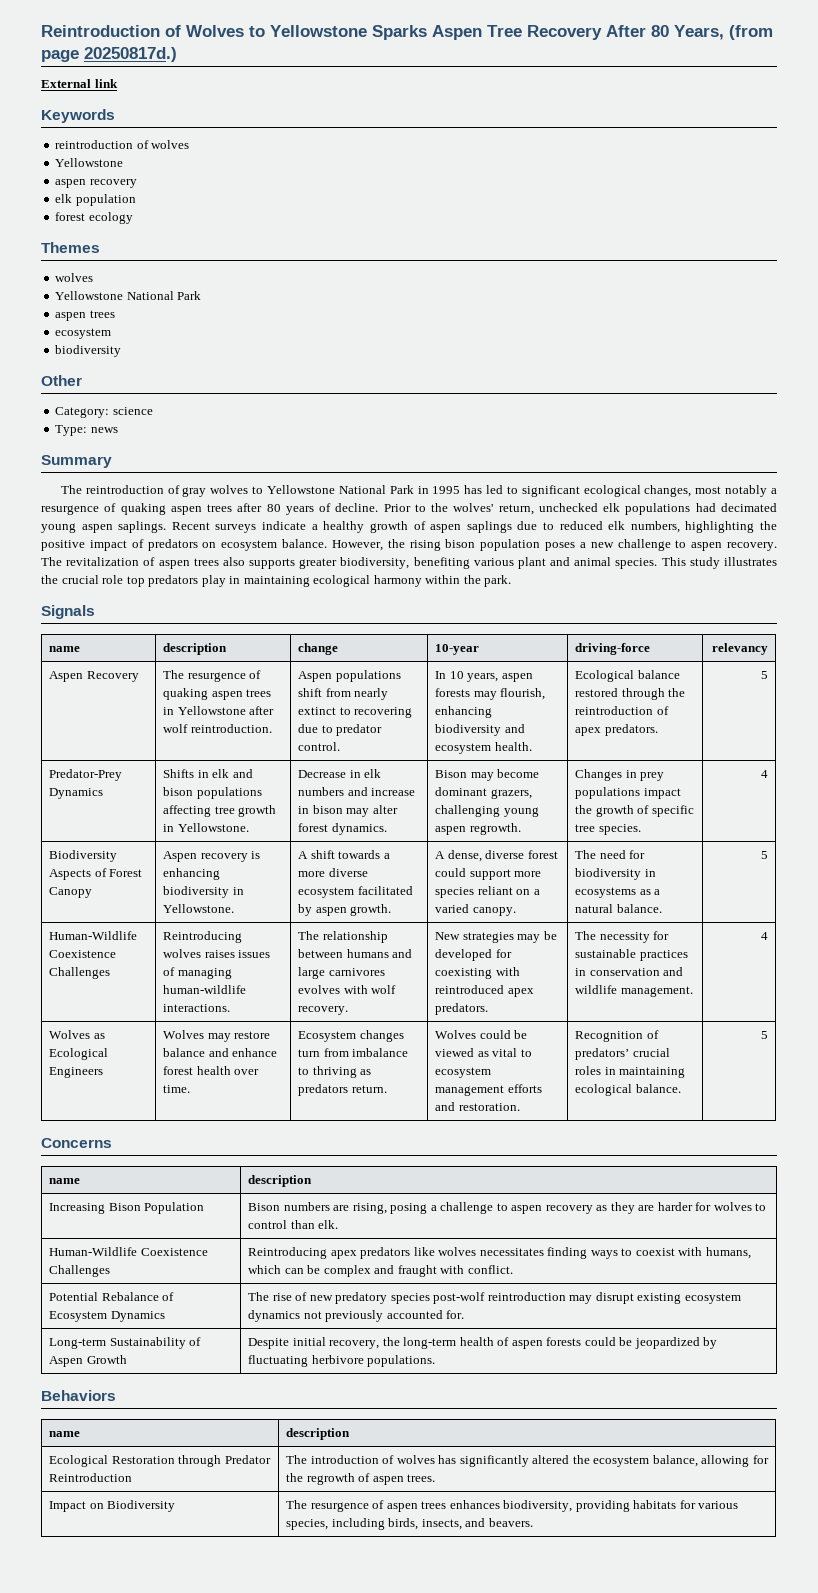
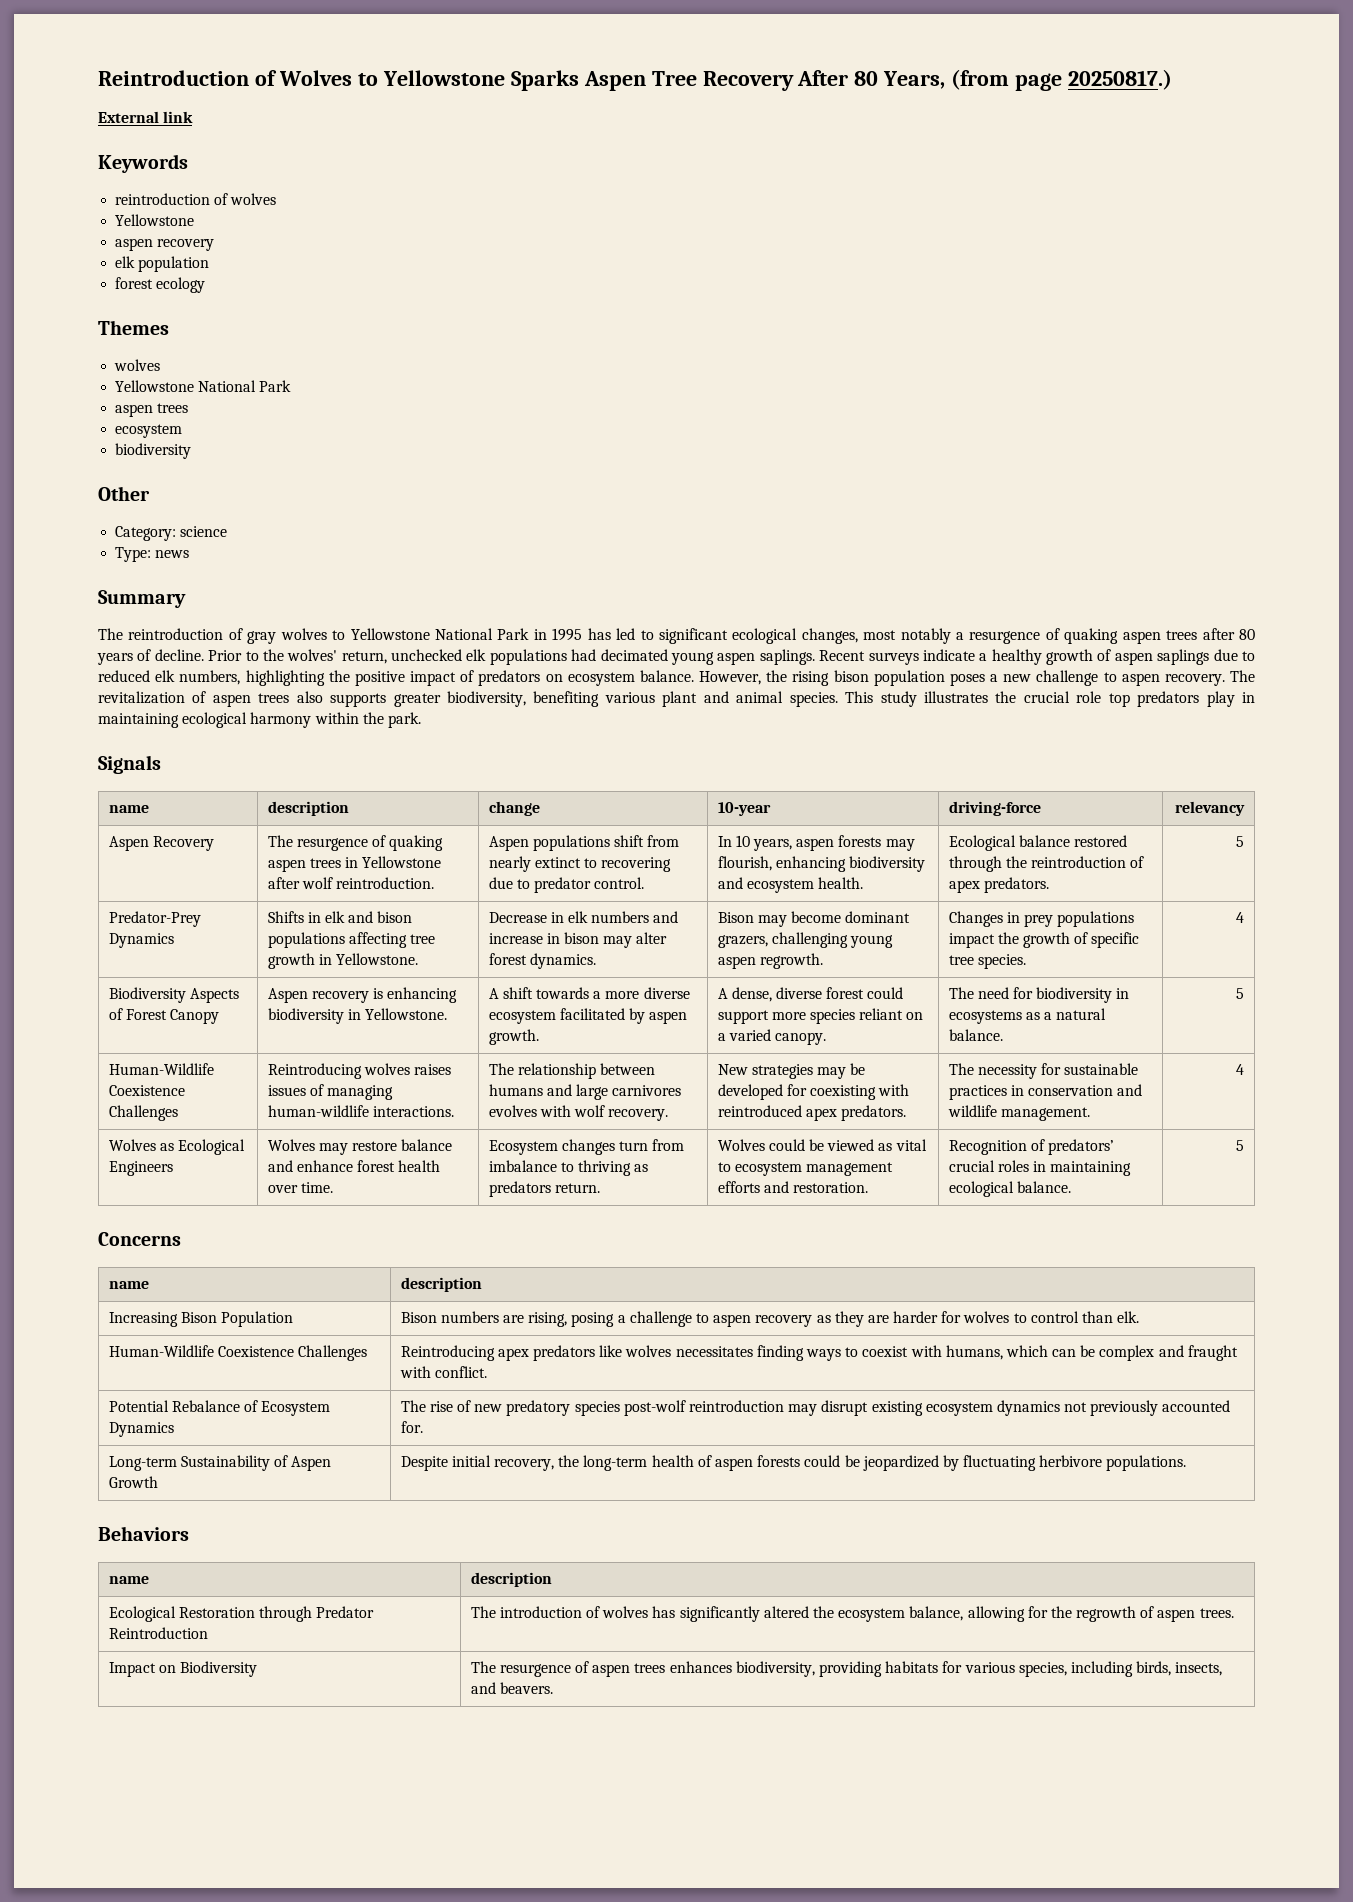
- Reintroduction of Wolves to Yellowstone Sparks Aspen Tree Recovery After 80 Years, (from page 20250817d.)
+ Reintroduction of Wolves to Yellowstone Sparks Aspen Tree Recovery After 80 Years, (from page 20250817.)

